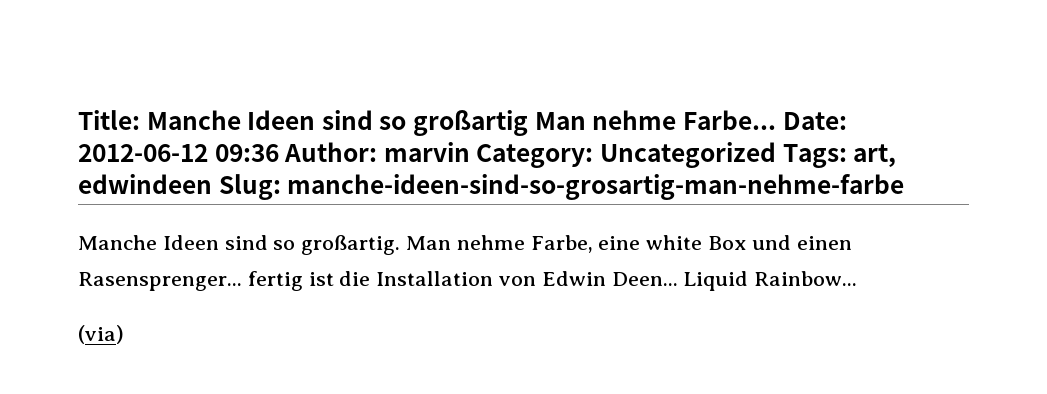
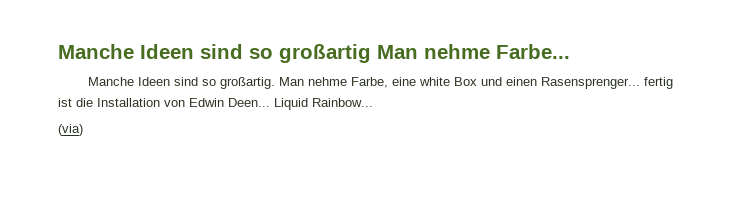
- Title: Manche Ideen sind so großartig Man nehme Farbe... Date: 2012-06-12 09:36 Author: marvin Category: Uncategorized Tags: art, edwindeen Slug: manche-ideen-sind-so-grosartig-man-nehme-farbe
+ Manche Ideen sind so großartig Man nehme Farbe...

